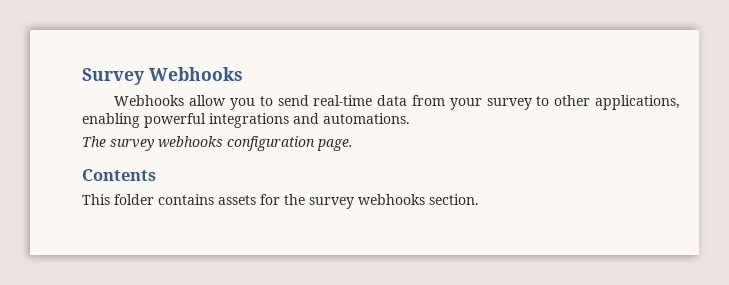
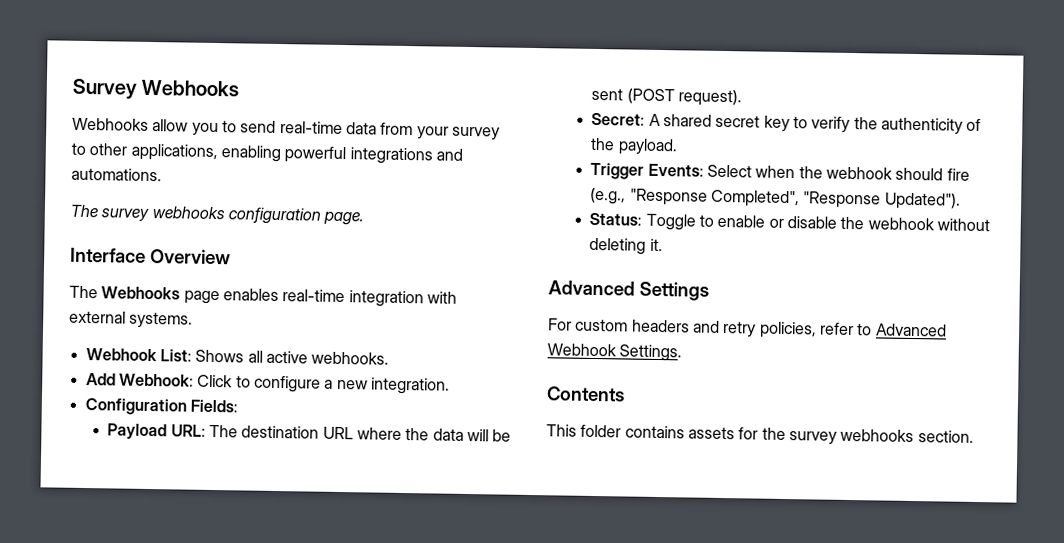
+ Interface Overview
+ The Webhooks page enables real-time integration with external systems.
+ Webhook List: Shows all active webhooks.
+ Add Webhook: Click to configure a new integration.
+ Configuration Fields:
+ Payload URL: The destination URL where the data will be sent (POST request).
+ Secret: A shared secret key to verify the authenticity of the payload.
+ Trigger Events: Select when the webhook should fire (e.g., "Response Completed", "Response Updated").
+ Status: Toggle to enable or disable the webhook without deleting it.
+ Advanced Settings
+ For custom headers and retry policies, refer to Advanced Webhook Settings.

